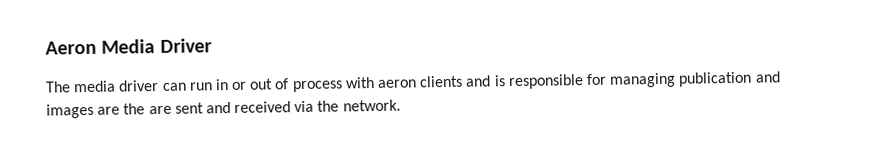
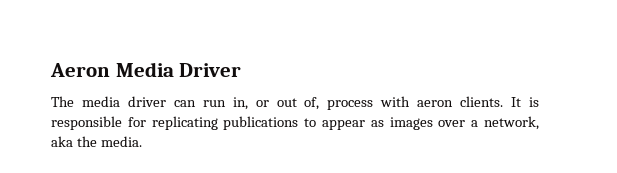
- The media driver can run in or out of process with aeron clients and is responsible for managing publication and images are the are sent and received via the network.
+ The media driver can run in, or out of, process with aeron clients. It is responsible for replicating publications to appear as images over a network, aka the media.

